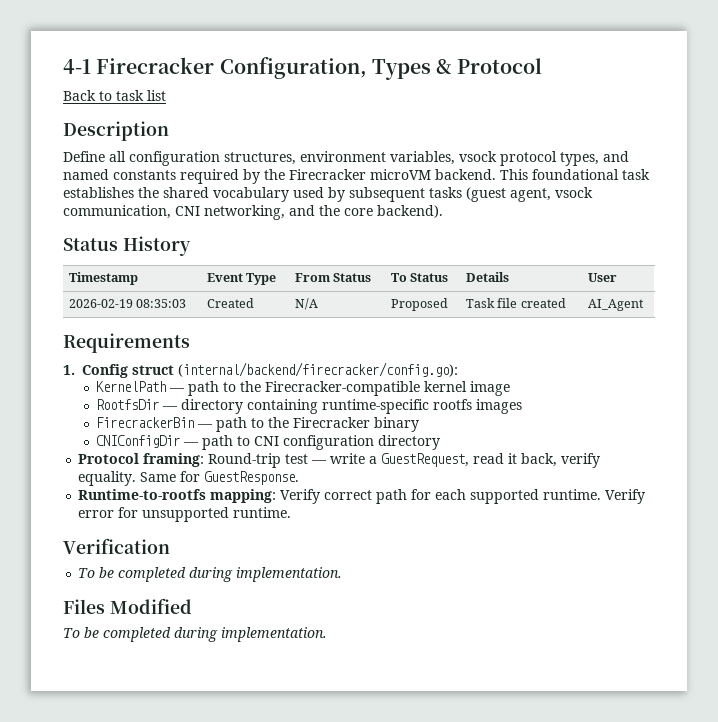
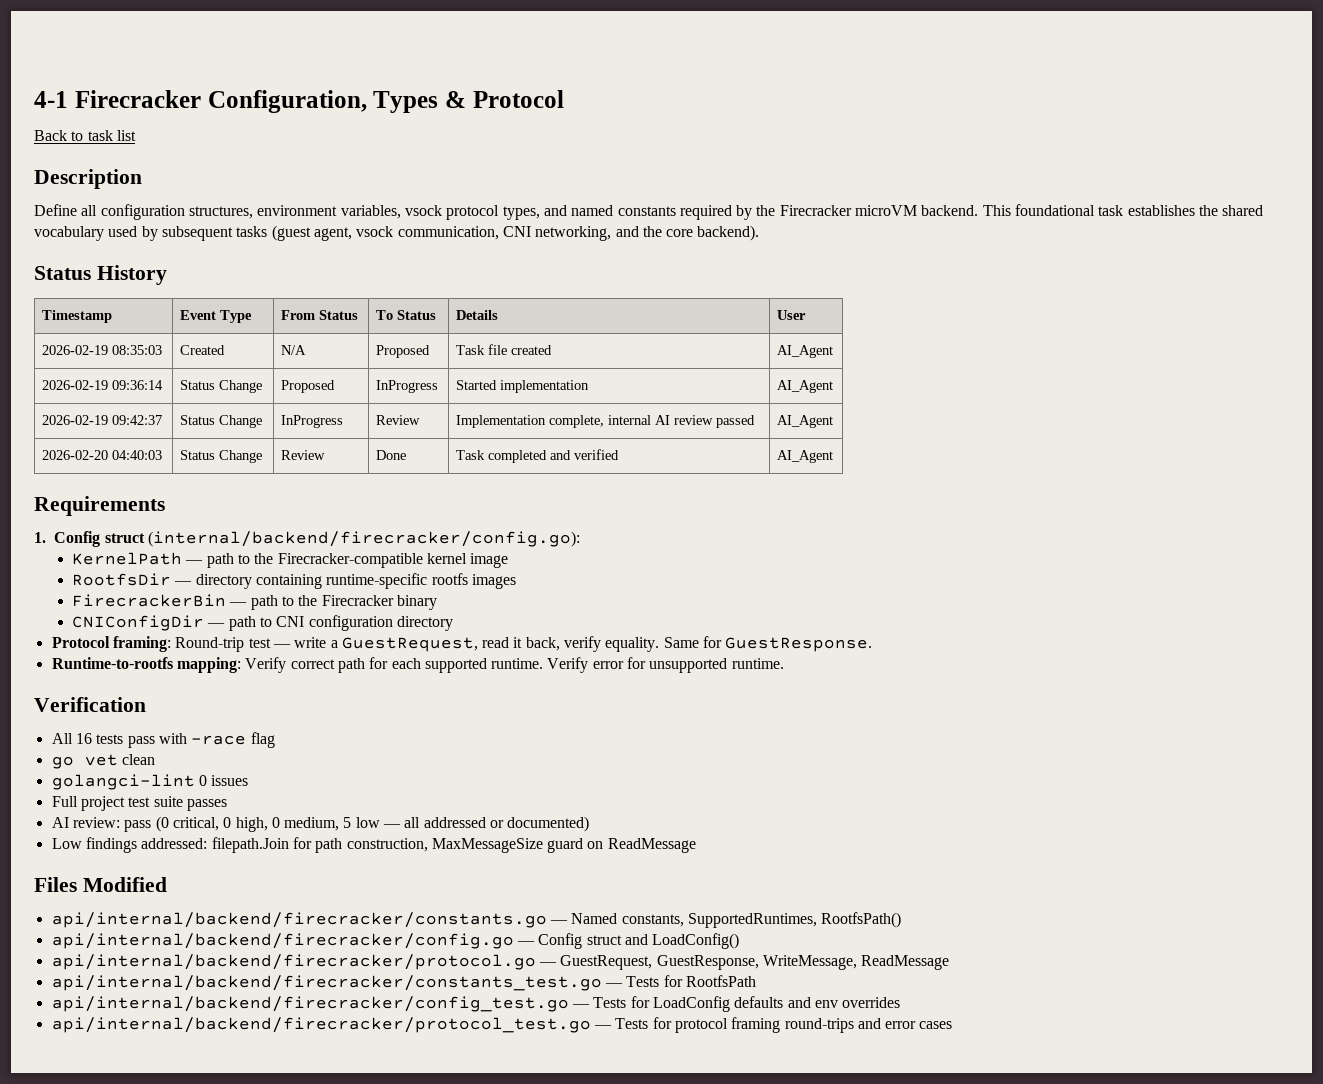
+ 2026-02-19 09:36:14 | Status Change | Proposed | InProgress | Started implementation | AI_Agent
+ 2026-02-19 09:42:37 | Status Change | InProgress | Review | Implementation complete, internal AI review passed | AI_Agent
+ 2026-02-20 04:40:03 | Status Change | Review | Done | Task completed and verified | AI_Agent
  Verification
- To be completed during implementation.
+ All 16 tests pass with -race flag
+ go vet clean
+ golangci-lint 0 issues
+ Full project test suite passes
+ AI review: pass (0 critical, 0 high, 0 medium, 5 low — all addressed or documented)
+ Low findings addressed: filepath.Join for path construction, MaxMessageSize guard on ReadMessage
  Files Modified
- To be completed during implementation.
+ api/internal/backend/firecracker/constants.go — Named constants, SupportedRuntimes, RootfsPath()
+ api/internal/backend/firecracker/config.go — Config struct and LoadConfig()
+ api/internal/backend/firecracker/protocol.go — GuestRequest, GuestResponse, WriteMessage, ReadMessage
+ api/internal/backend/firecracker/constants_test.go — Tests for RootfsPath
+ api/internal/backend/firecracker/config_test.go — Tests for LoadConfig defaults and env overrides
+ api/internal/backend/firecracker/protocol_test.go — Tests for protocol framing round-trips and error cases

